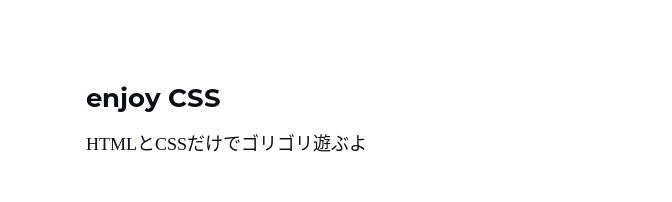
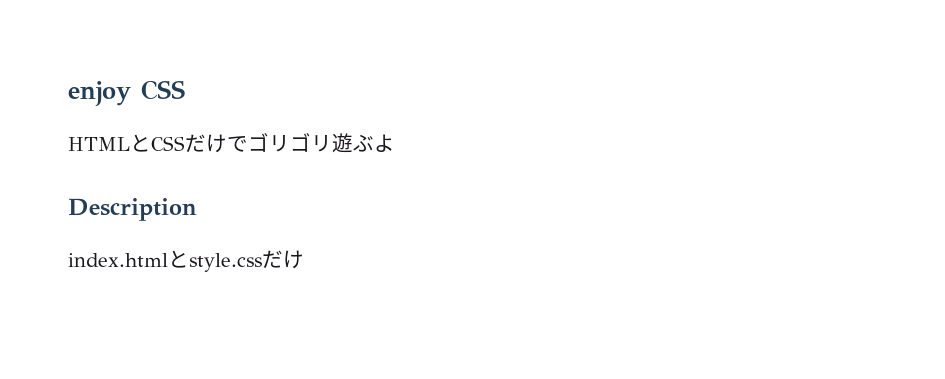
+ Description
+ index.htmlとstyle.cssだけ

